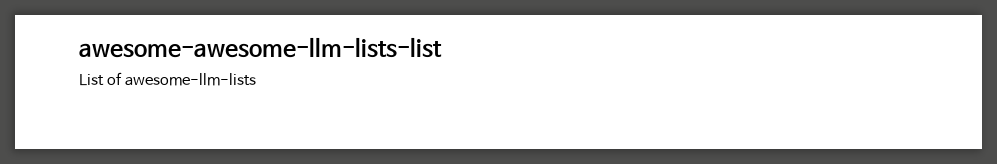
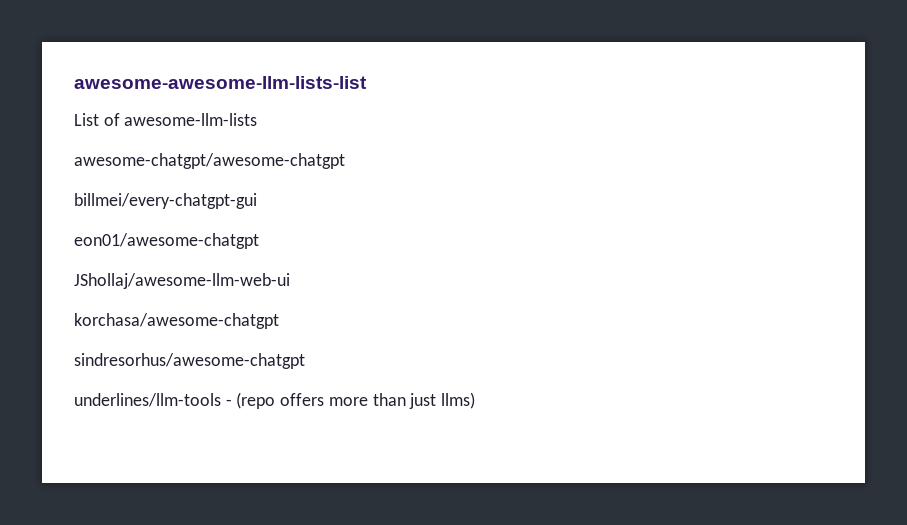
+ awesome-chatgpt/awesome-chatgpt
+ billmei/every-chatgpt-gui
+ eon01/awesome-chatgpt
+ JShollaj/awesome-llm-web-ui
+ korchasa/awesome-chatgpt
+ sindresorhus/awesome-chatgpt
+ underlines/llm-tools - (repo offers more than just llms)

